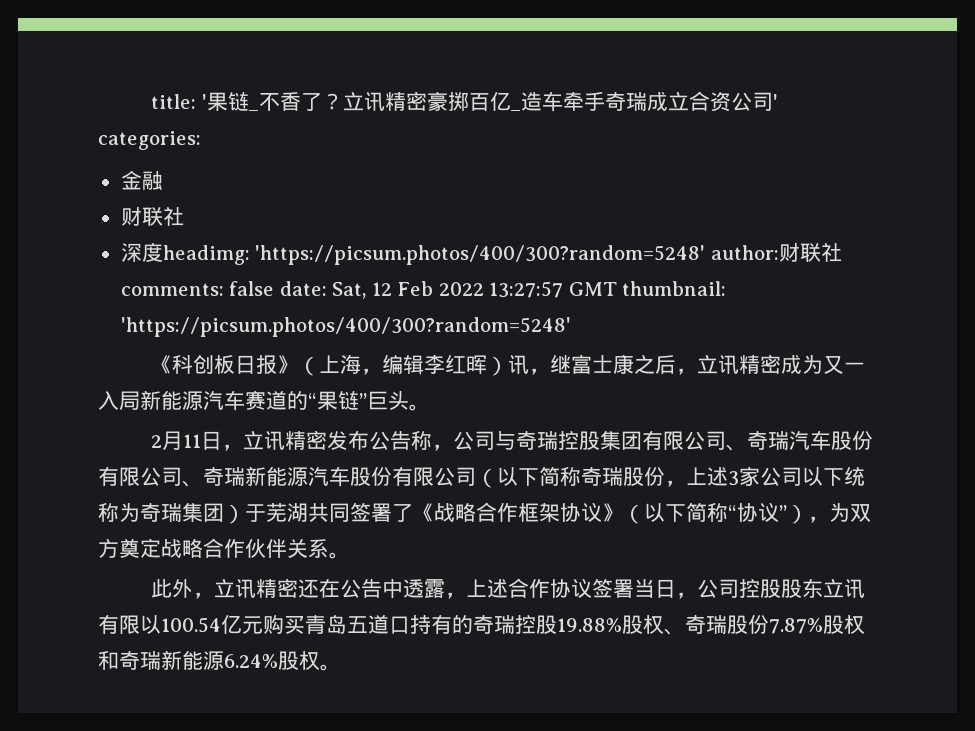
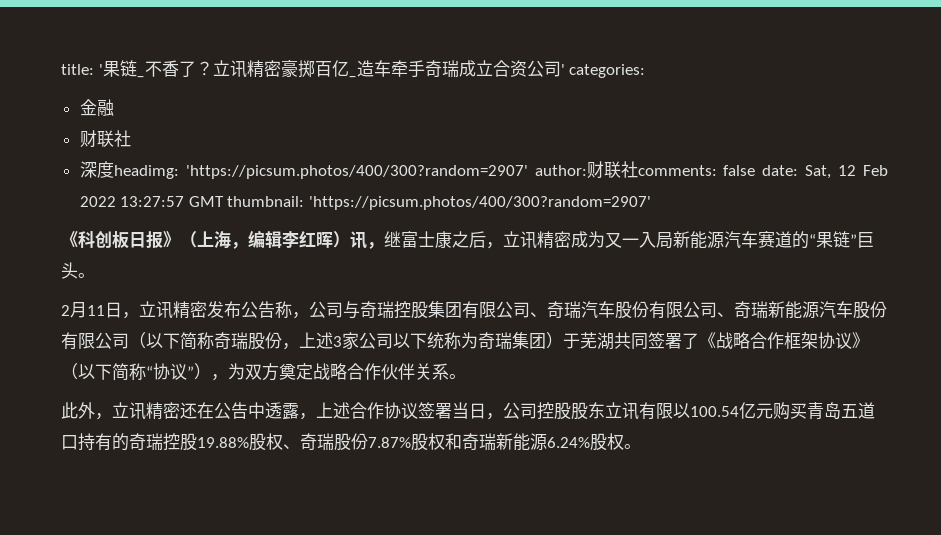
- 深度headimg: 'https://picsum.photos/400/300?random=5248' author:财联社comments: false date: Sat, 12 Feb 2022 13:27:57 GMT thumbnail: 'https://picsum.photos/400/300?random=5248'
+ 深度headimg: 'https://picsum.photos/400/300?random=2907' author:财联社comments: false date: Sat, 12 Feb 2022 13:27:57 GMT thumbnail: 'https://picsum.photos/400/300?random=2907'

